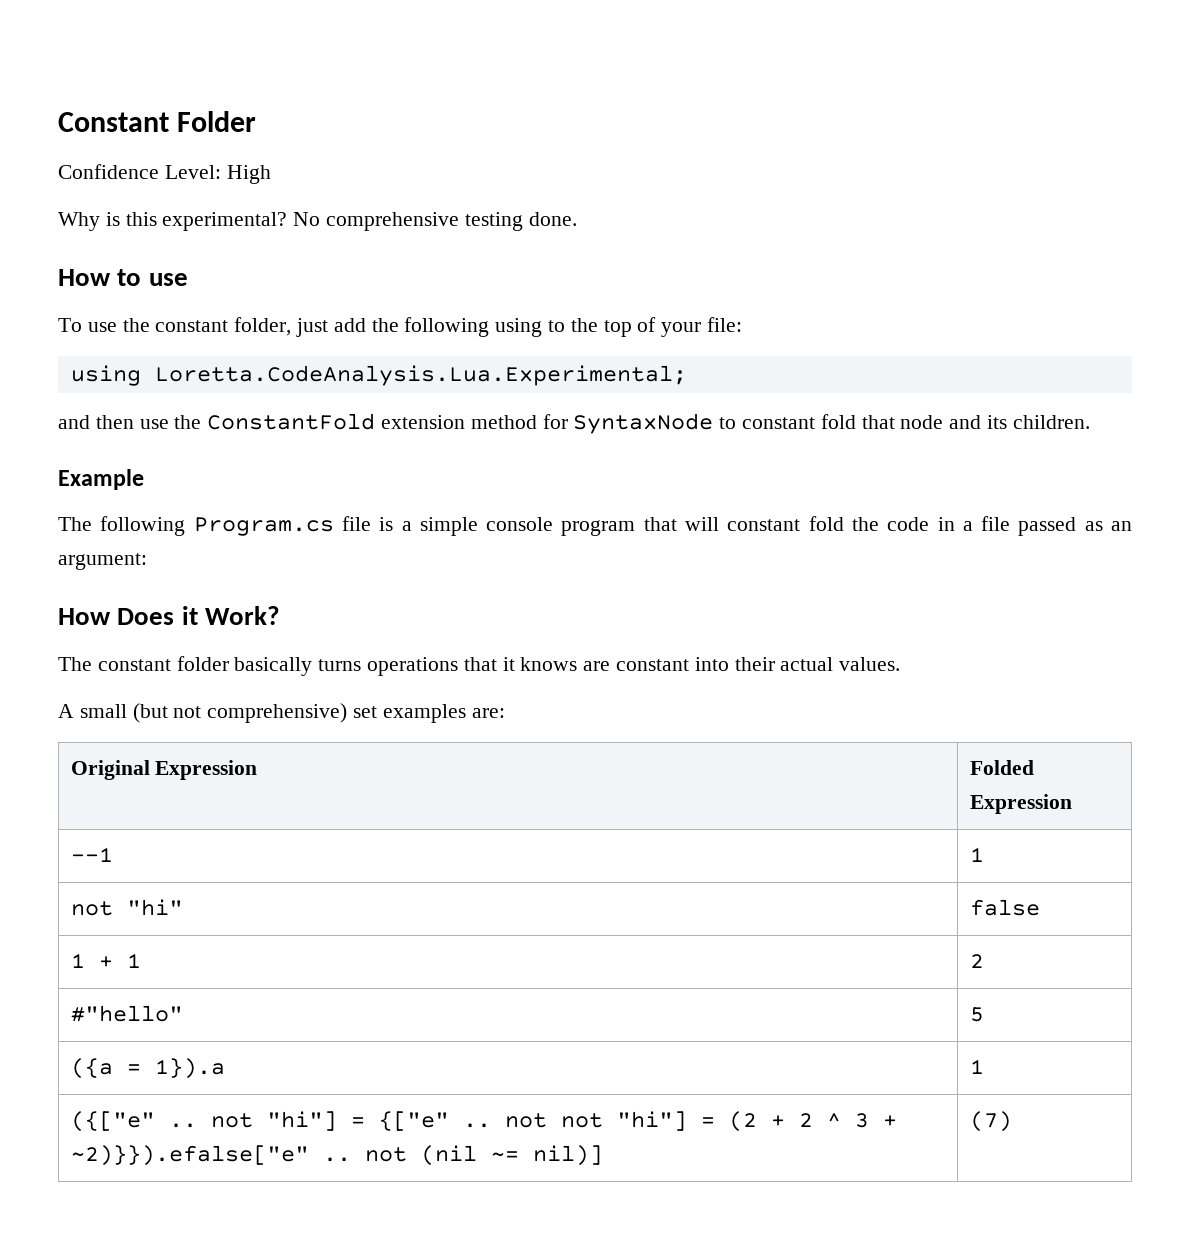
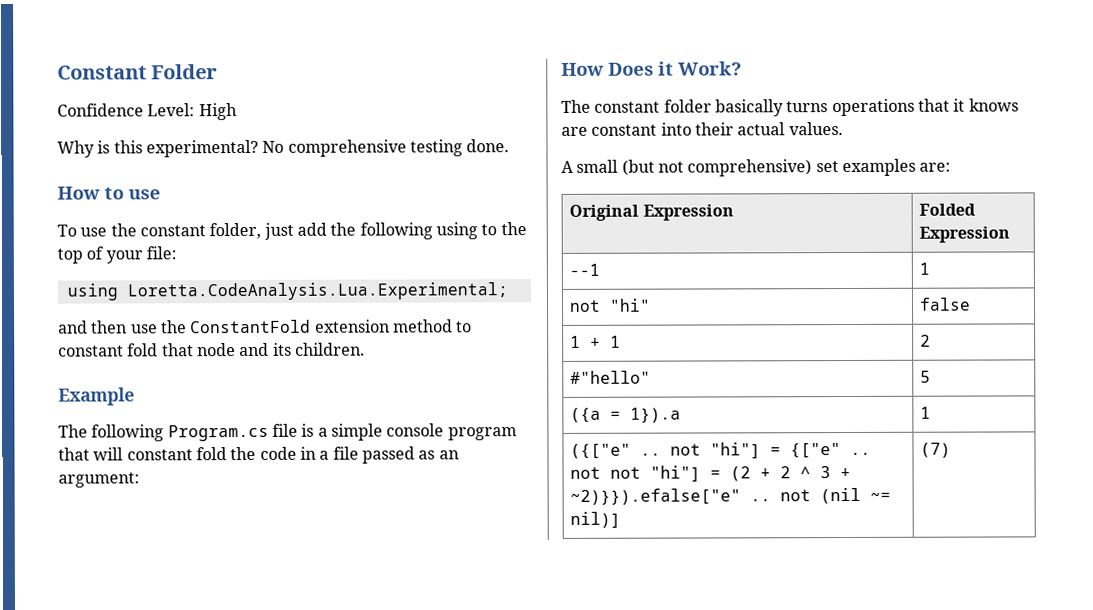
- and then use the ConstantFold extension method for SyntaxNode to constant fold that node and its children.
+ and then use the ConstantFold extension method to constant fold that node and its children.

